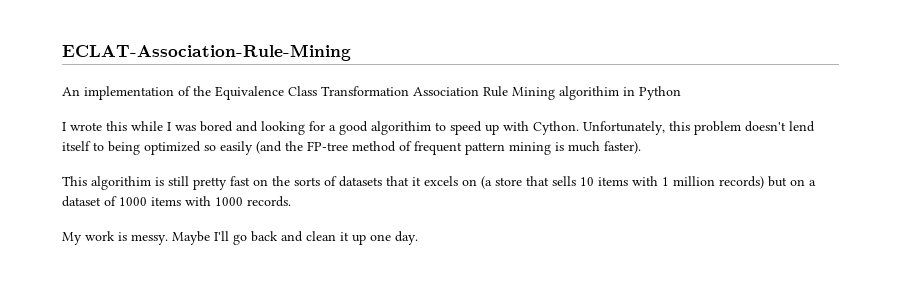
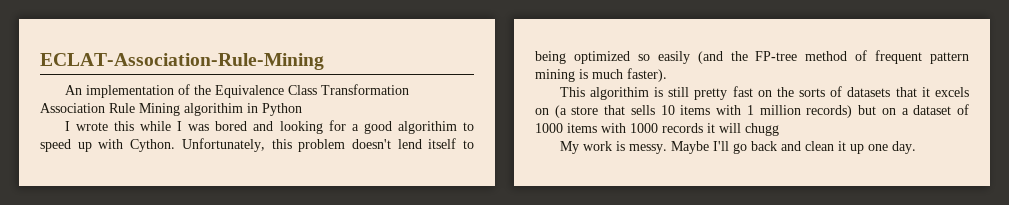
- This algorithim is still pretty fast on the sorts of datasets that it excels on (a store that sells 10 items with 1 million records) but on a dataset of 1000 items with 1000 records.
+ This algorithim is still pretty fast on the sorts of datasets that it excels on (a store that sells 10 items with 1 million records) but on a dataset of 1000 items with 1000 records it will chugg

